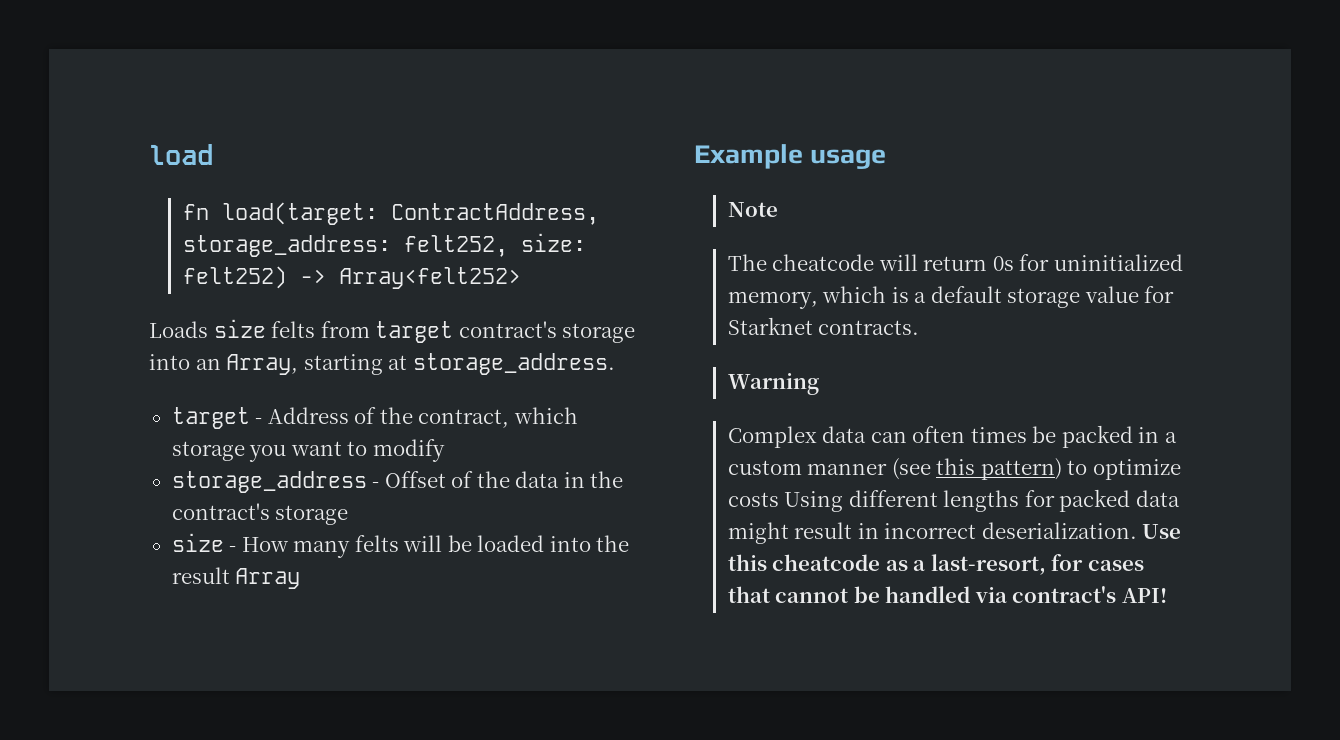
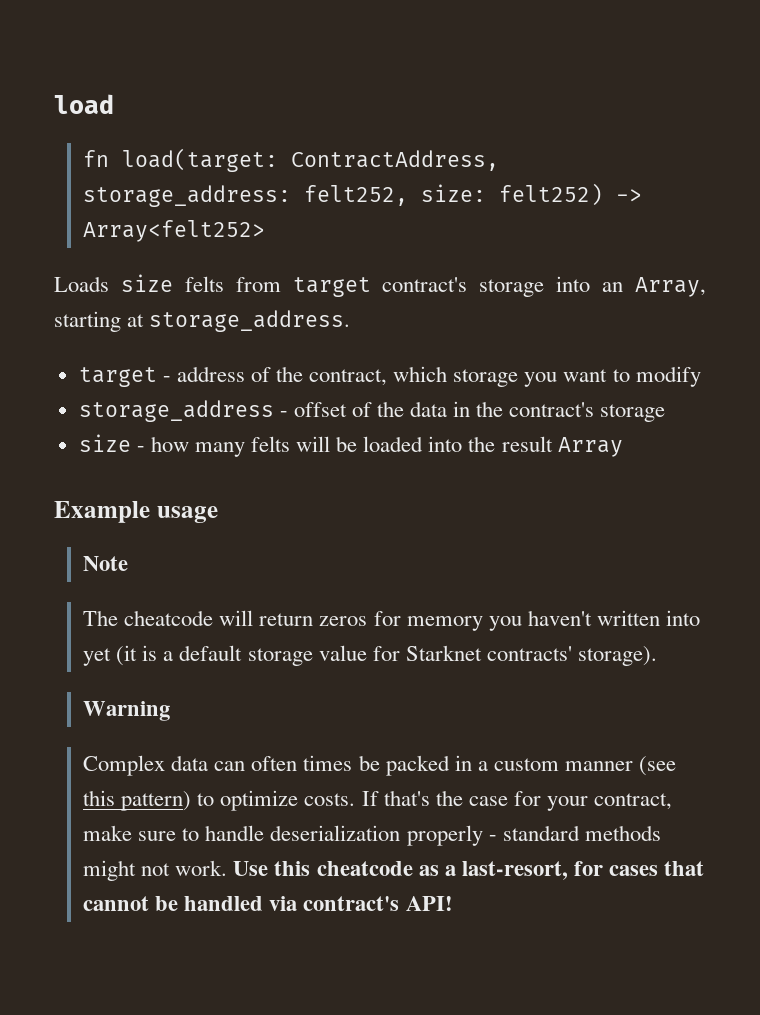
- target - Address of the contract, which storage you want to modify
+ target - address of the contract, which storage you want to modify
- storage_address - Offset of the data in the contract's storage
+ storage_address - offset of the data in the contract's storage
- size - How many felts will be loaded into the result Array
+ size - how many felts will be loaded into the result Array
- The cheatcode will return 0s for uninitialized memory, which is a default storage value for Starknet contracts.
+ The cheatcode will return zeros for memory you haven't written into yet (it is a default storage value for Starknet contracts' storage).
- Complex data can often times be packed in a custom manner (see this pattern) to optimize costs Using different lengths for packed data might result in incorrect deserialization.
+ Complex data can often times be packed in a custom manner (see this pattern) to optimize costs. If that's the case for your contract, make sure to handle deserialization properly - standard methods might not work.

